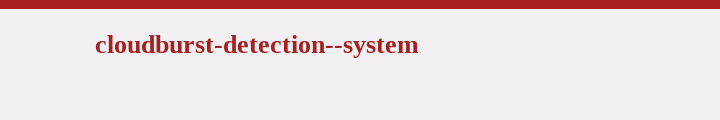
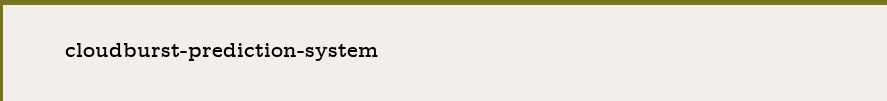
- cloudburst-detection--system
+ cloudburst-prediction-system

